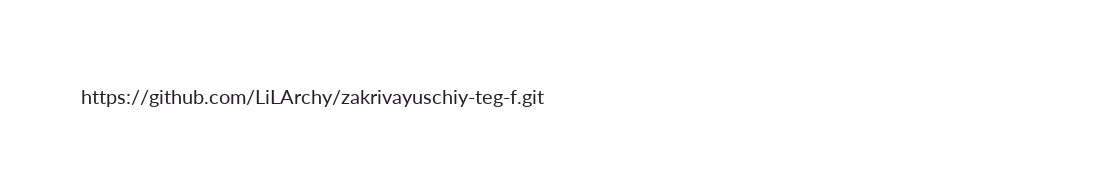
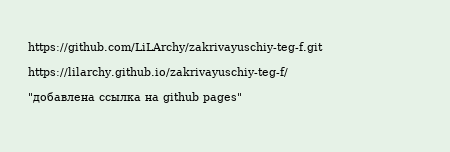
+ https://lilarchy.github.io/zakrivayuschiy-teg-f/
+ "добавлена ссылка на github pages"

